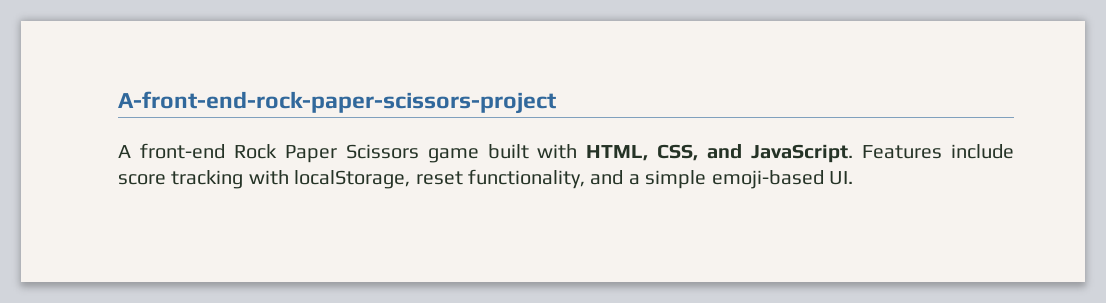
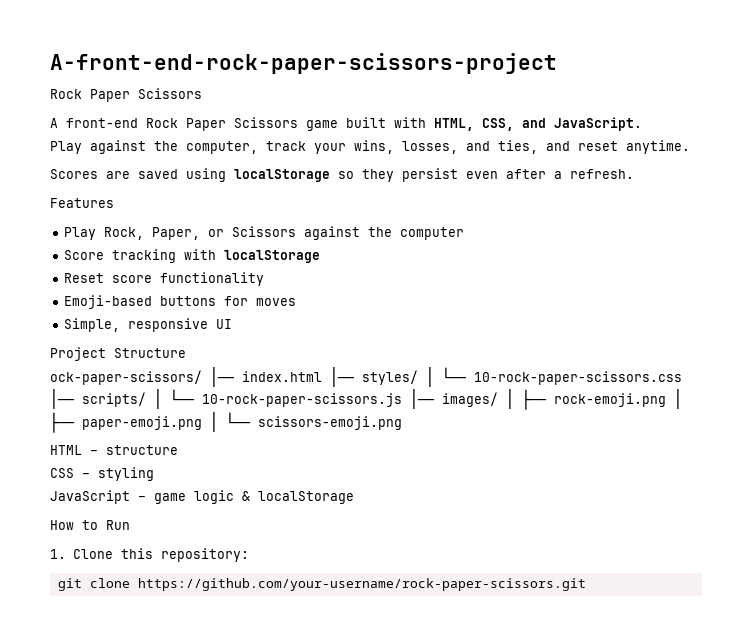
  A-front-end-rock-paper-scissors-project
+ Rock Paper Scissors
- A front-end Rock Paper Scissors game built with HTML, CSS, and JavaScript. Features include score tracking with localStorage, reset functionality, and a simple emoji-based UI.
+ A front-end Rock Paper Scissors game built with HTML, CSS, and JavaScript.
+ Play against the computer, track your wins, losses, and ties, and reset anytime.
+ Scores are saved using localStorage so they persist even after a refresh.
+ Features
+ Play Rock, Paper, or Scissors against the computer
+ Score tracking with localStorage
+ Reset score functionality
+ Emoji-based buttons for moves
+ Simple, responsive UI
+ Project Structure
+ ock-paper-scissors/ │── index.html │── styles/ │ └── 10-rock-paper-scissors.css │── scripts/ │ └── 10-rock-paper-scissors.js │── images/ │ ├── rock-emoji.png │ ├── paper-emoji.png │ └── scissors-emoji.png
+ HTML – structure
+ CSS – styling
+ JavaScript – game logic & localStorage
+ How to Run
+ 1. Clone this repository:
+ git clone https://github.com/your-username/rock-paper-scissors.git

